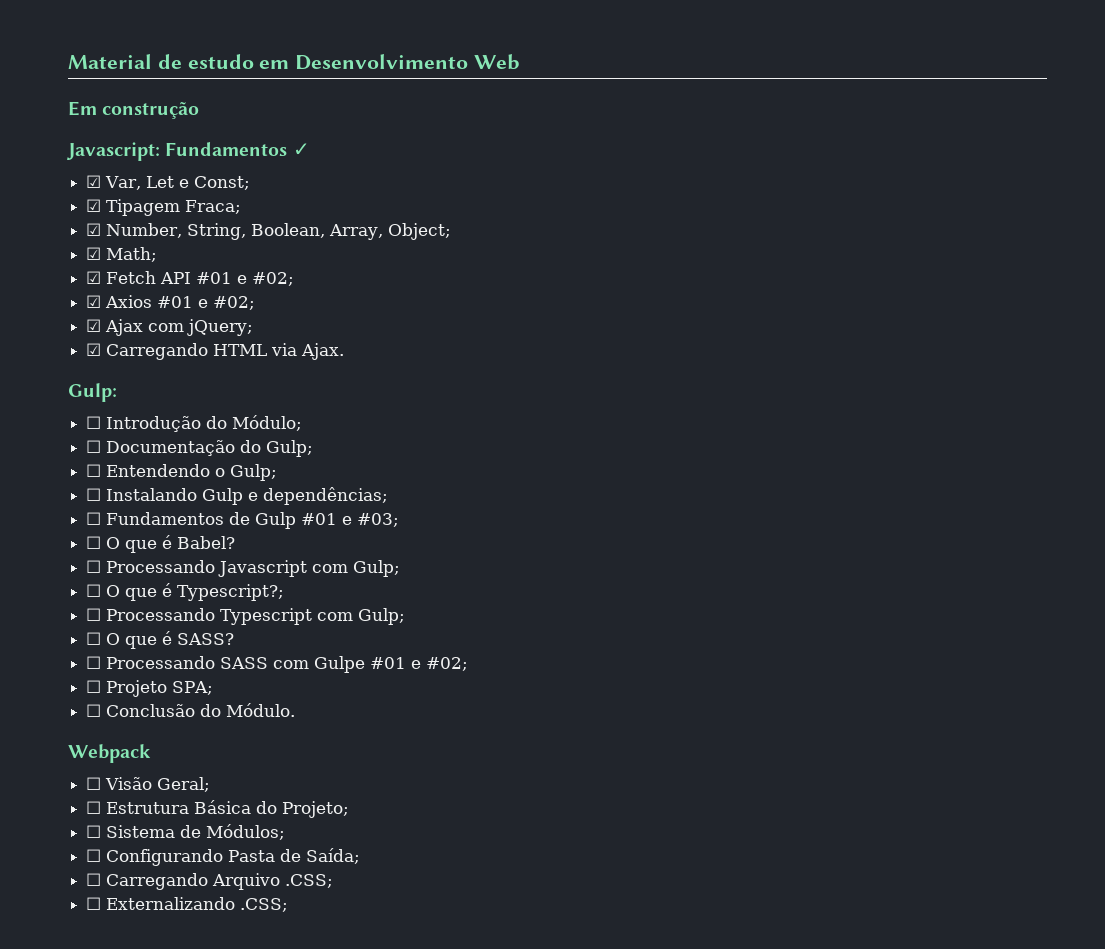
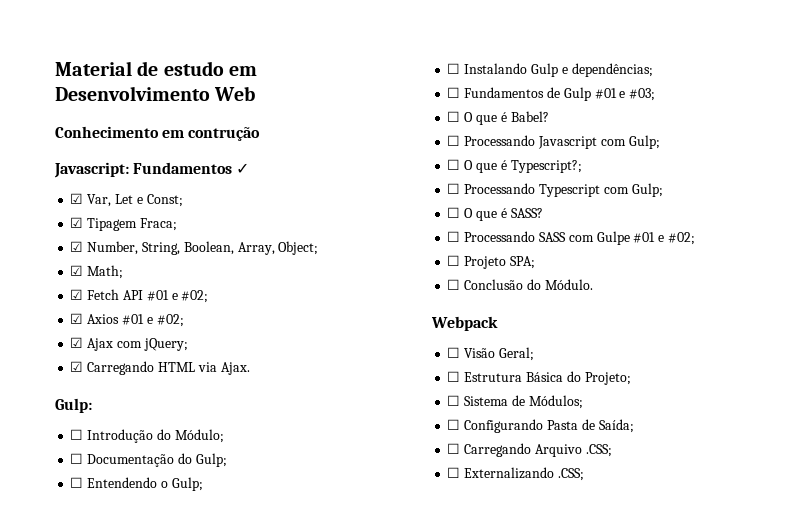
- Em construção
+ Conhecimento em contrução

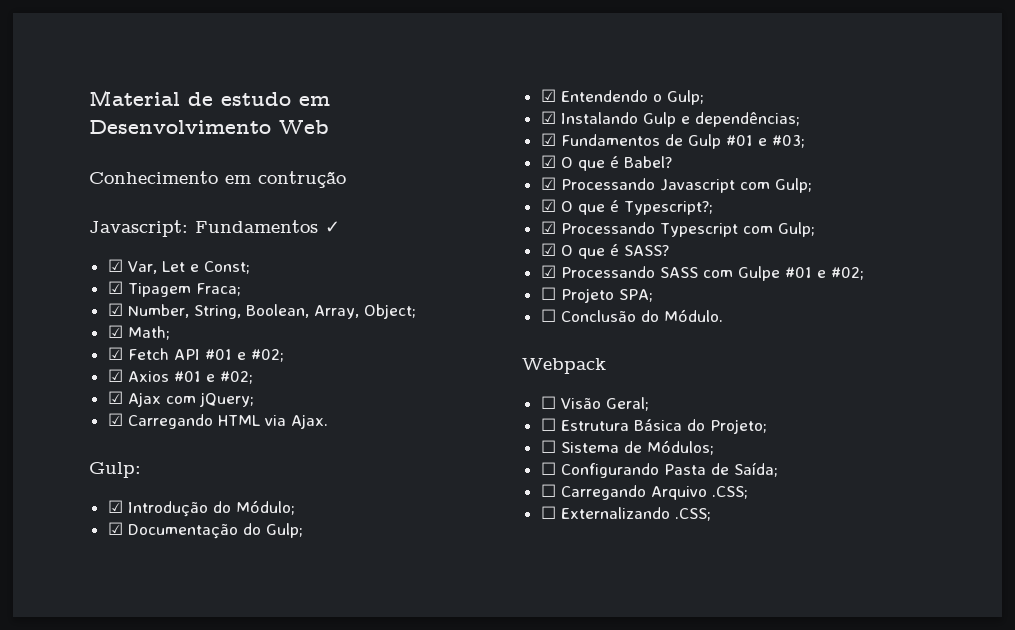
- ☐ Introdução do Módulo;
+ ☑ Introdução do Módulo;
- ☐ Documentação do Gulp;
+ ☑ Documentação do Gulp;
- ☐ Entendendo o Gulp;
+ ☑ Entendendo o Gulp;
- ☐ Instalando Gulp e dependências;
+ ☑ Instalando Gulp e dependências;
- ☐ Fundamentos de Gulp #01 e #03;
+ ☑ Fundamentos de Gulp #01 e #03;
- ☐ O que é Babel?
+ ☑ O que é Babel?
- ☐ Processando Javascript com Gulp;
+ ☑ Processando Javascript com Gulp;
- ☐ O que é Typescript?;
+ ☑ O que é Typescript?;
- ☐ Processando Typescript com Gulp;
+ ☑ Processando Typescript com Gulp;
- ☐ O que é SASS?
+ ☑ O que é SASS?
- ☐ Processando SASS com Gulpe #01 e #02;
+ ☑ Processando SASS com Gulpe #01 e #02;

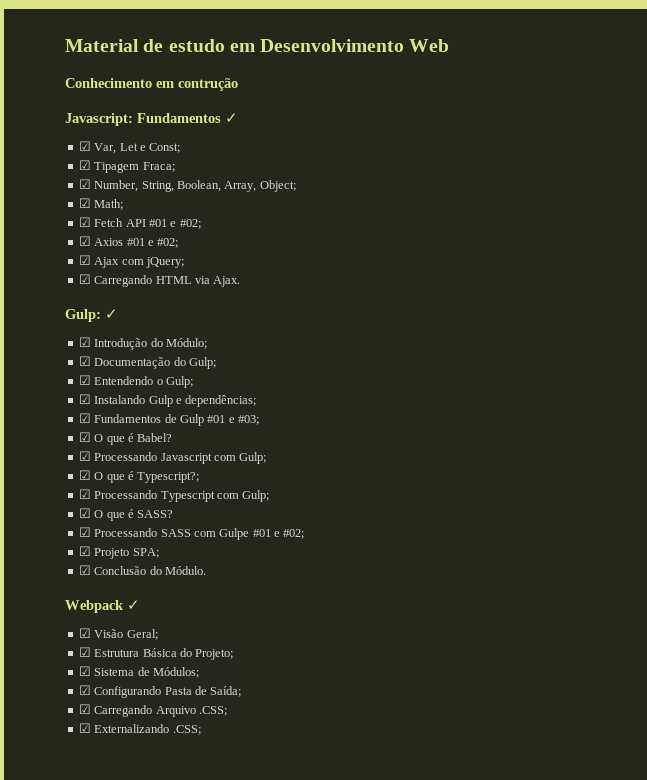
- Gulp:
+ Gulp: ✓
- ☐ Projeto SPA;
+ ☑ Projeto SPA;
- ☐ Conclusão do Módulo.
+ ☑ Conclusão do Módulo.
- Webpack
- ☐ Visão Geral;
+ Webpack ✓
+ ☑ Visão Geral;
- ☐ Estrutura Básica do Projeto;
+ ☑ Estrutura Básica do Projeto;
- ☐ Sistema de Módulos;
+ ☑ Sistema de Módulos;
- ☐ Configurando Pasta de Saída;
+ ☑ Configurando Pasta de Saída;
- ☐ Carregando Arquivo .CSS;
+ ☑ Carregando Arquivo .CSS;
- ☐ Externalizando .CSS;
+ ☑ Externalizando .CSS;

